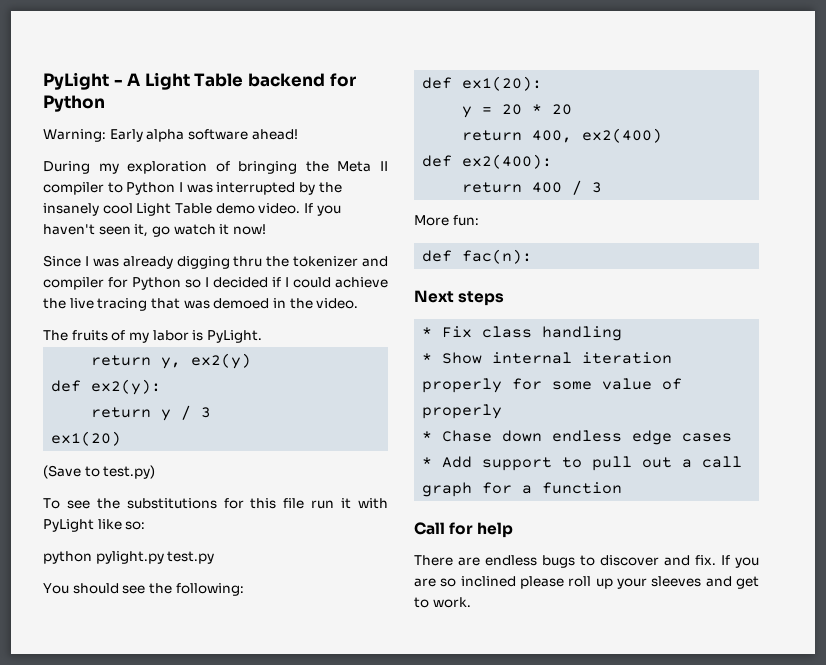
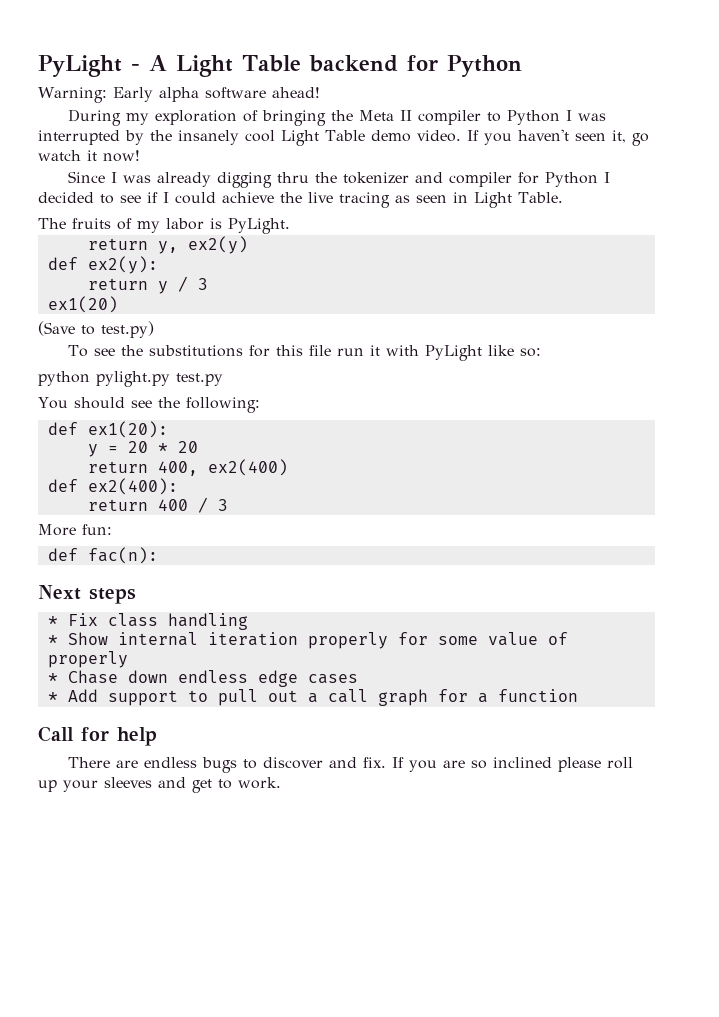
- Since I was already digging thru the tokenizer and compiler for Python so I decided if I could achieve the live tracing that was demoed in the video.
+ Since I was already digging thru the tokenizer and compiler for Python I decided to see if I could achieve the live tracing as seen in Light Table.

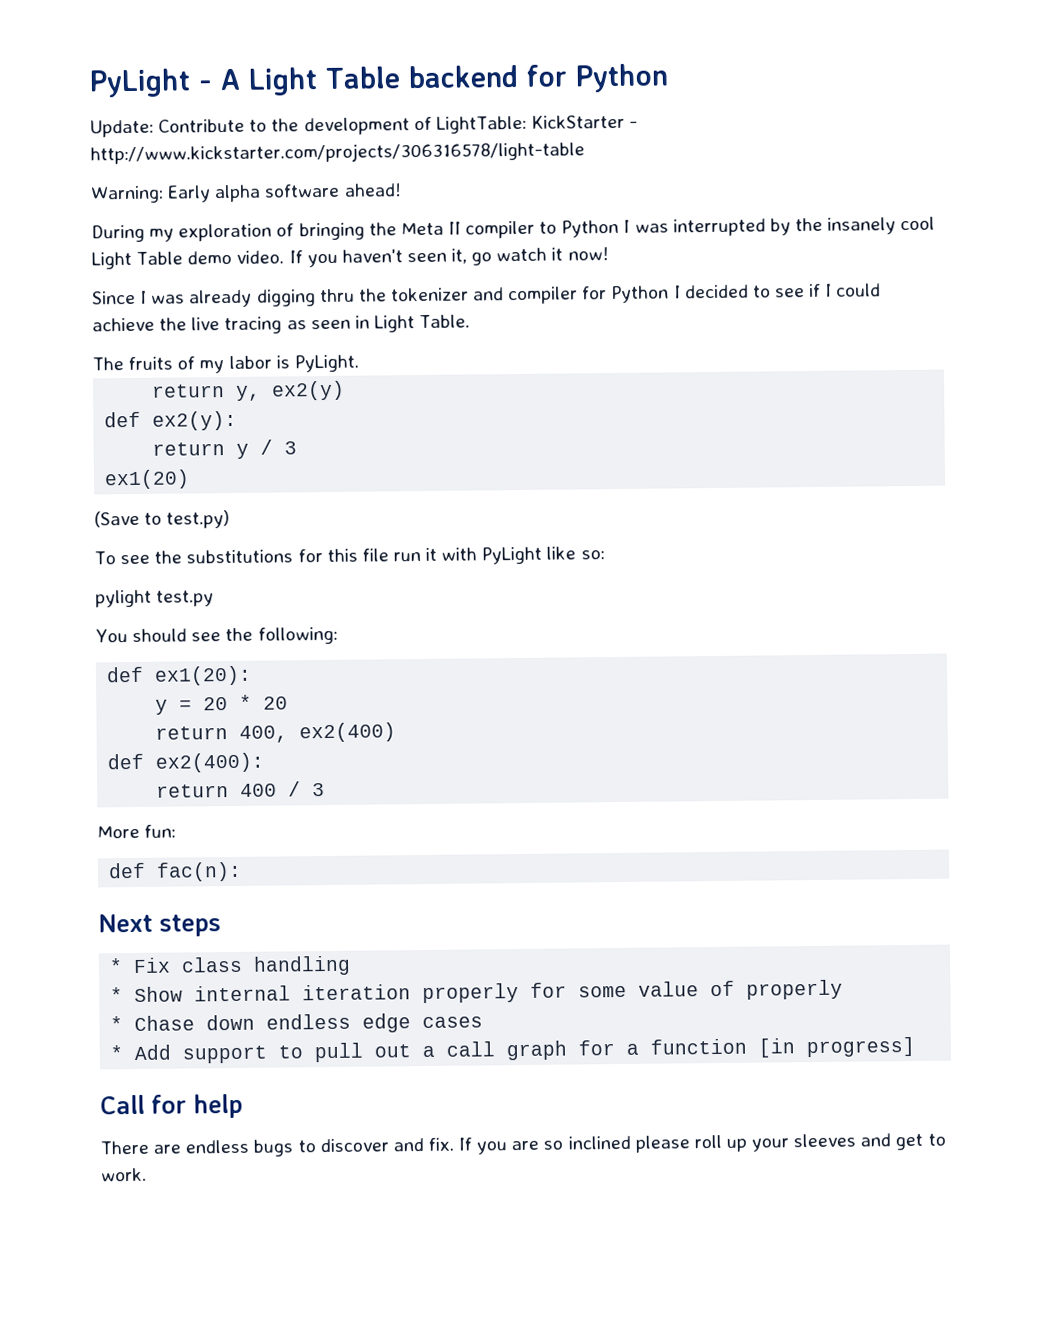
+ Update: Contribute to the development of LightTable: KickStarter - http://www.kickstarter.com/projects/306316578/light-table
- python pylight.py test.py
+ pylight test.py
- * Add support to pull out a call graph for a function
+ * Add support to pull out a call graph for a function [in progress]

